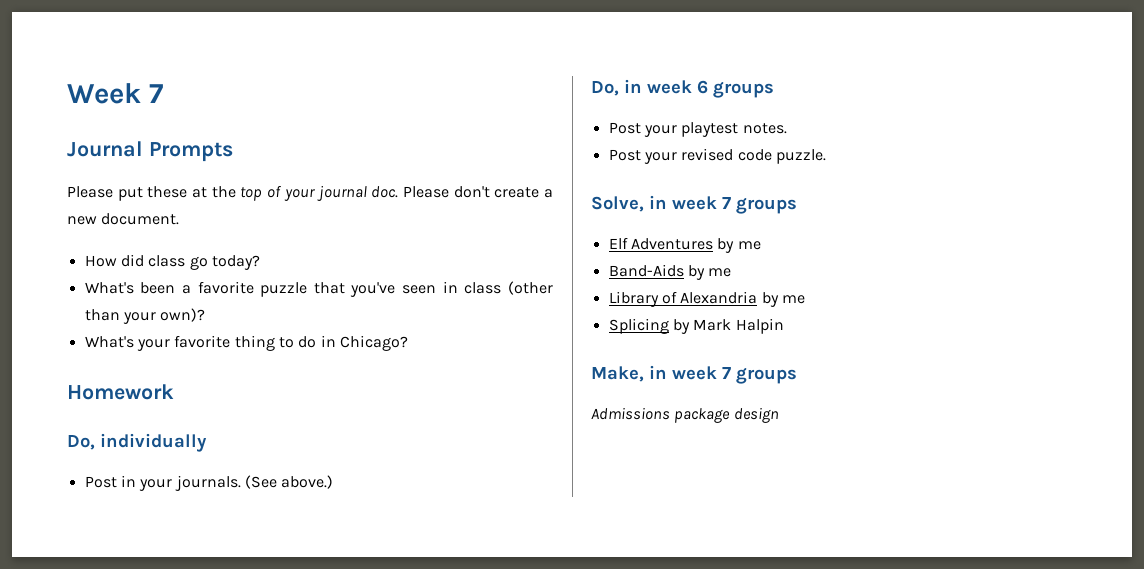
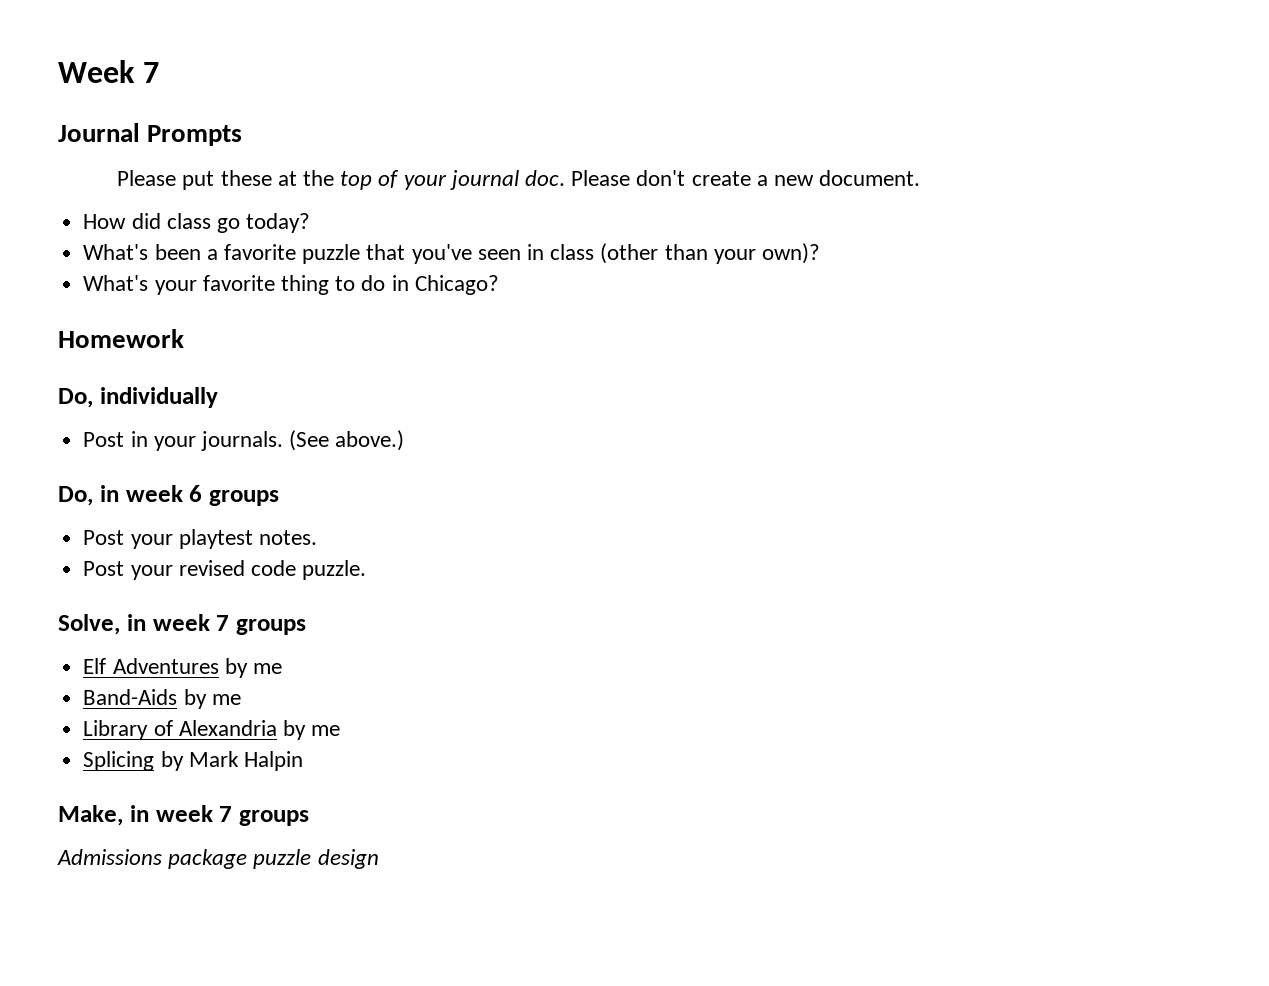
- Admissions package design
+ Admissions package puzzle design

